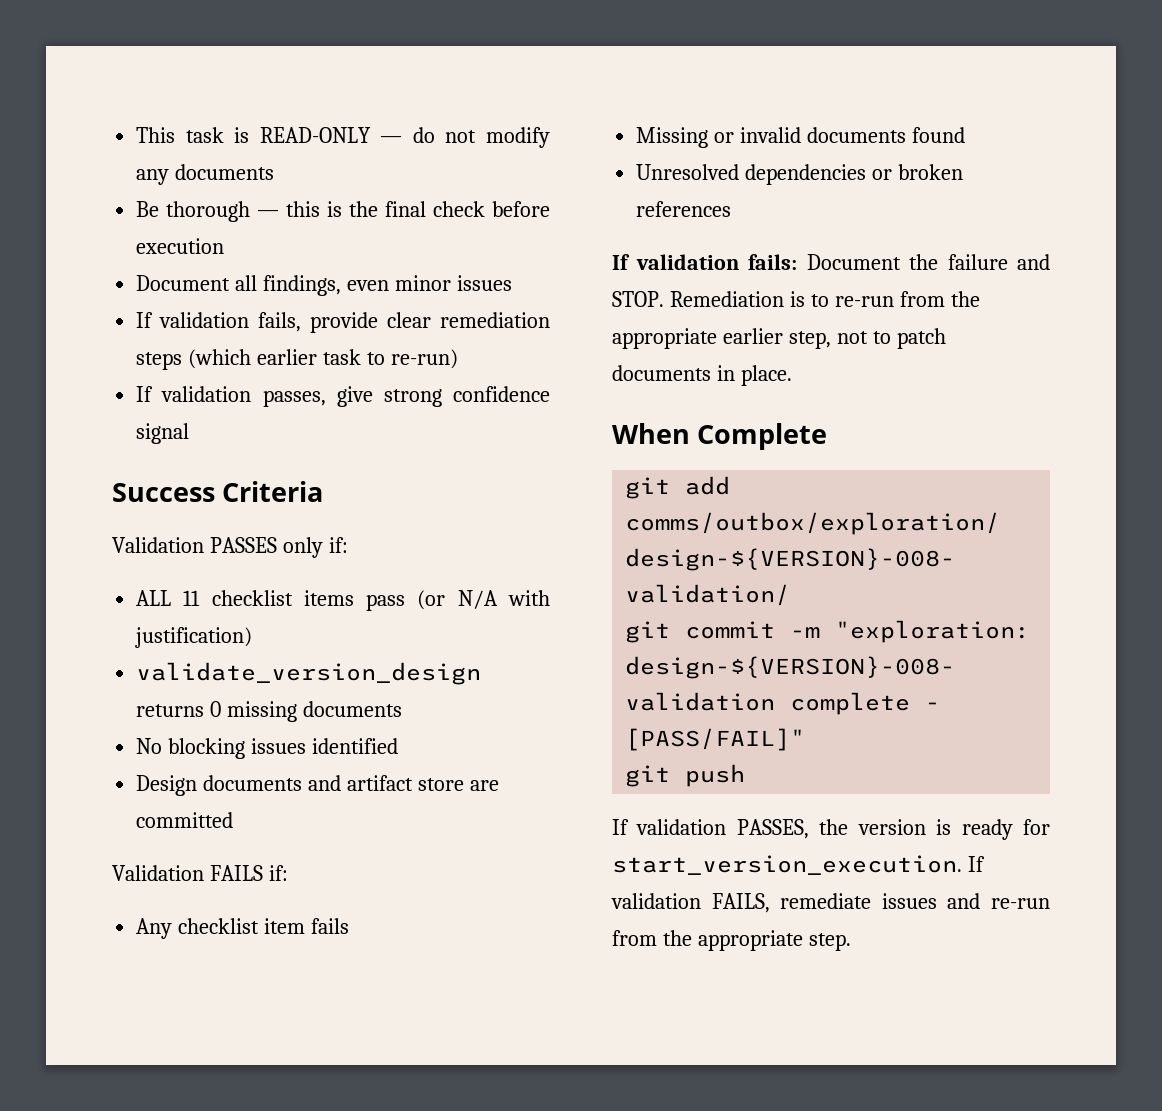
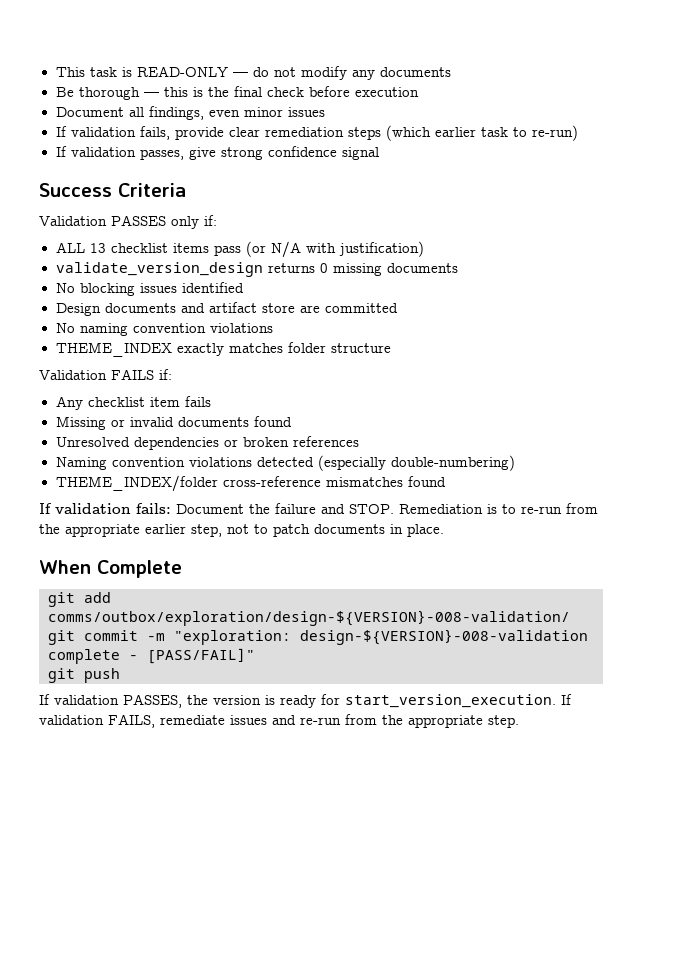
- ALL 11 checklist items pass (or N/A with justification)
+ ALL 13 checklist items pass (or N/A with justification)
+ No naming convention violations
+ THEME_INDEX exactly matches folder structure
+ Naming convention violations detected (especially double-numbering)
+ THEME_INDEX/folder cross-reference mismatches found

